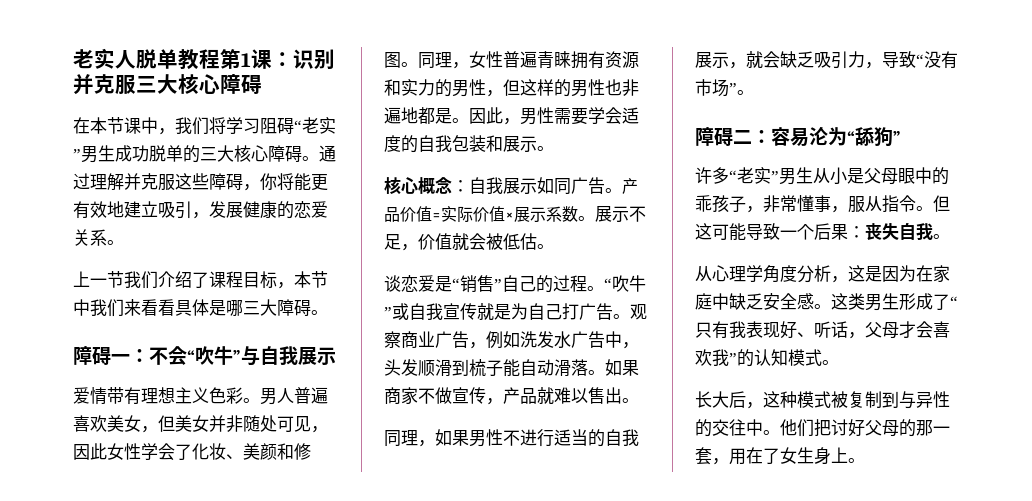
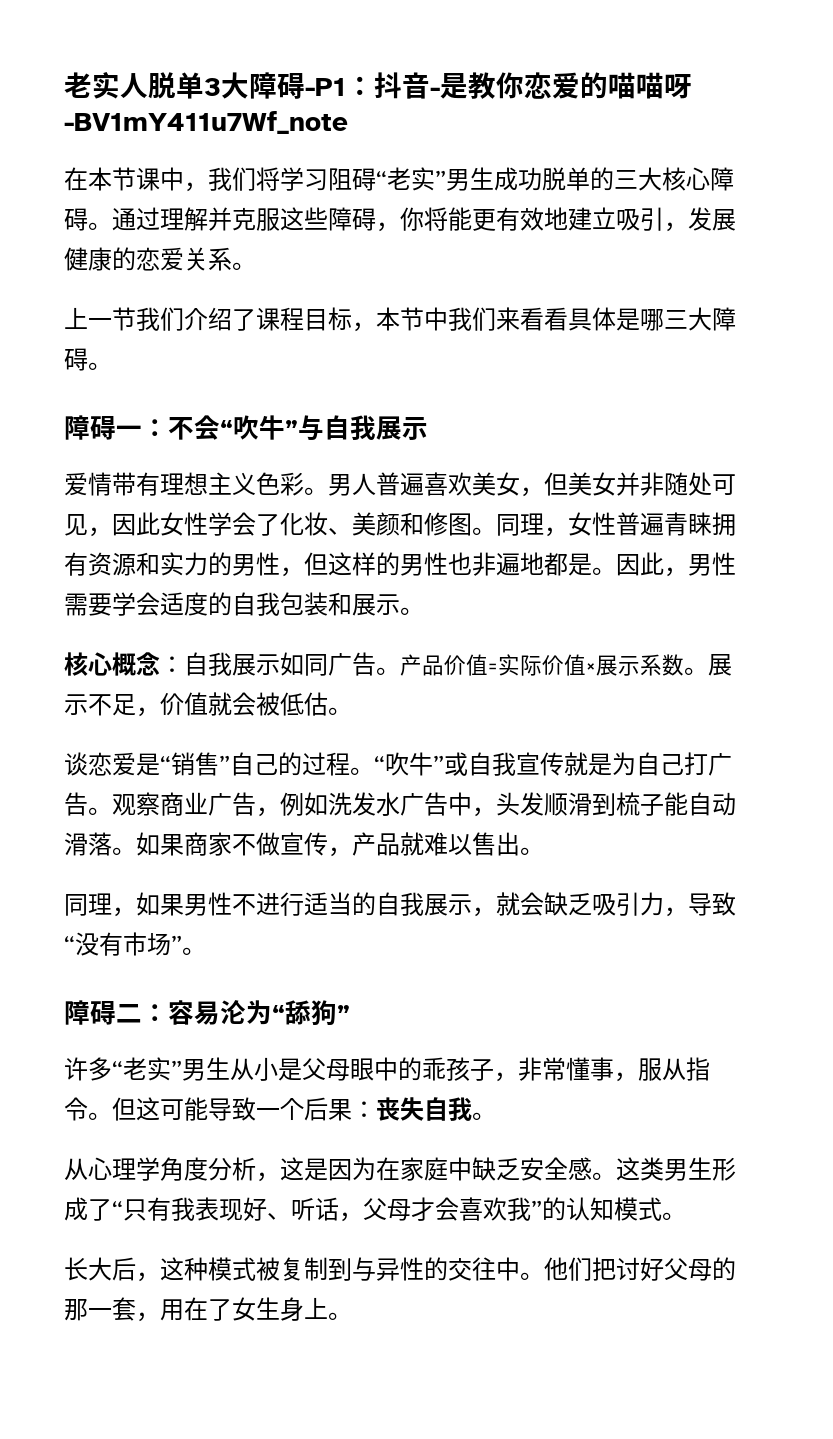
- 老实人脱单教程第1课：识别并克服三大核心障碍
+ 老实人脱单3大障碍-P1：抖音-是教你恋爱的喵喵呀-BV1mY411u7Wf_note

